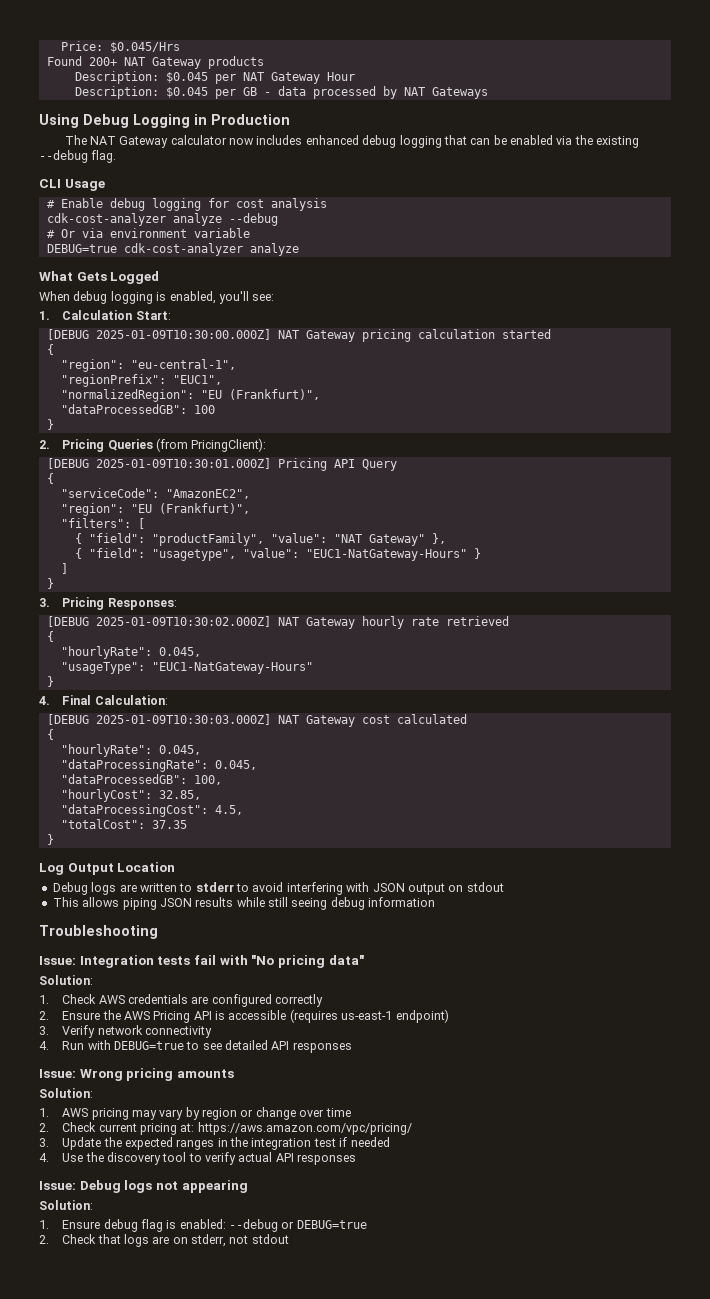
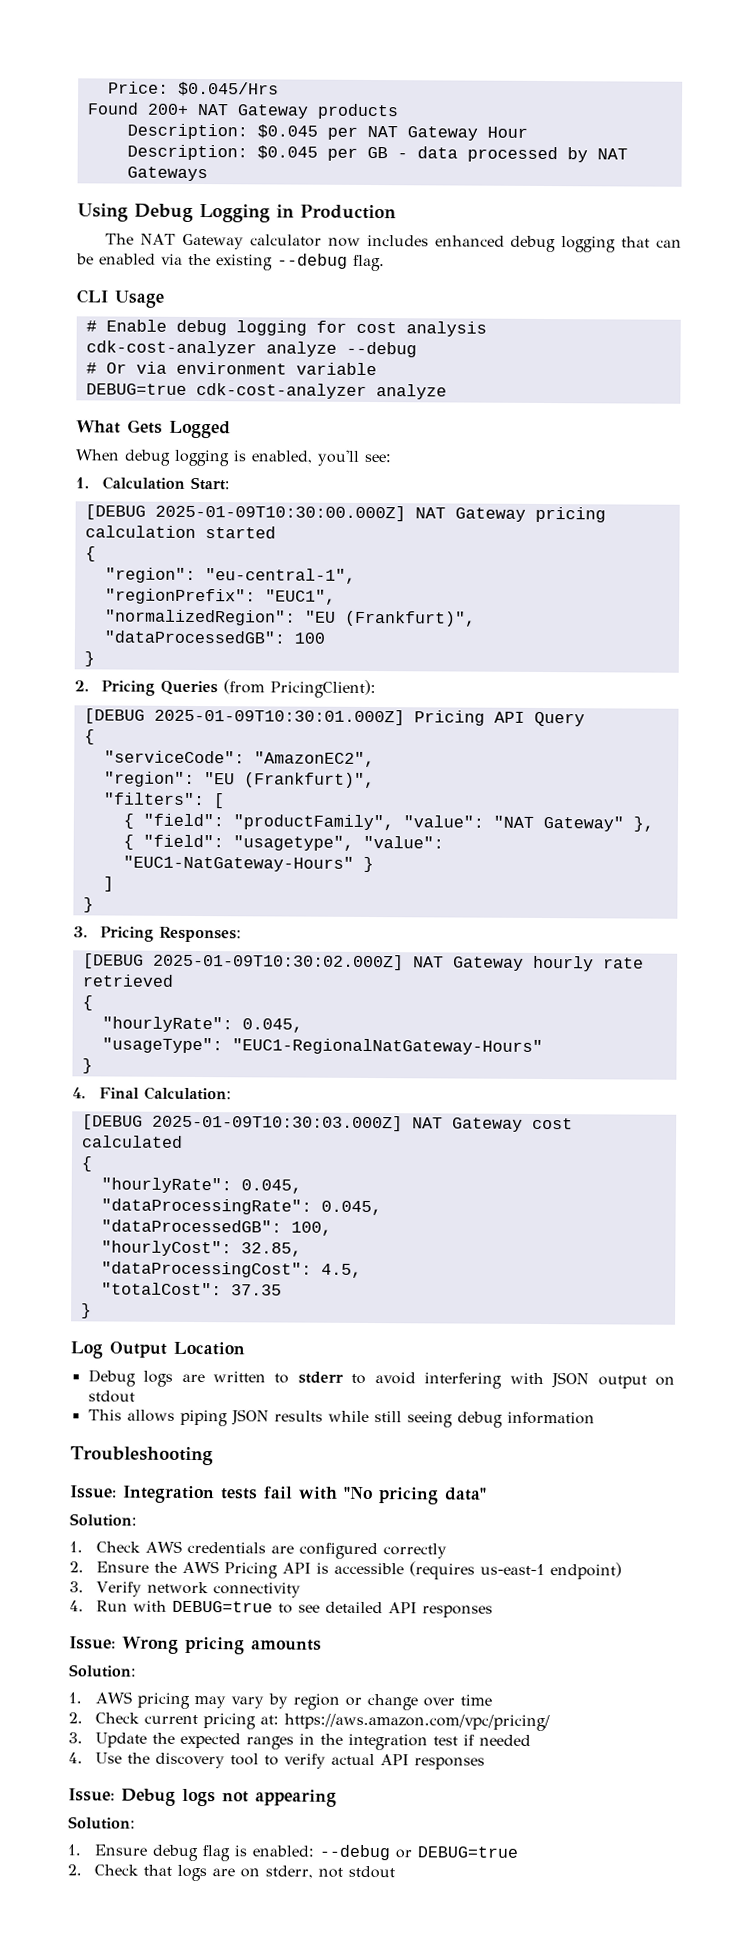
- "usageType": "EUC1-NatGateway-Hours"
+ "usageType": "EUC1-RegionalNatGateway-Hours"

